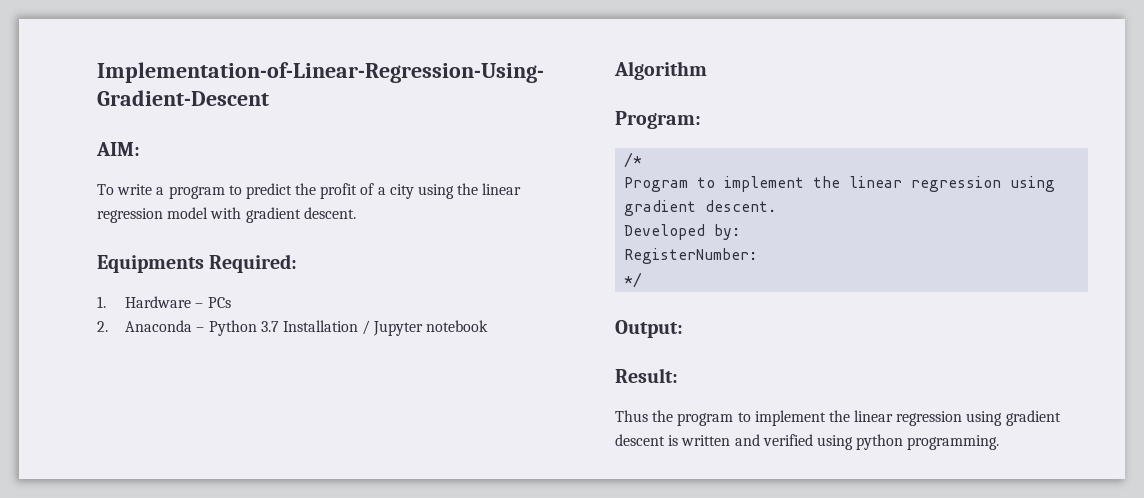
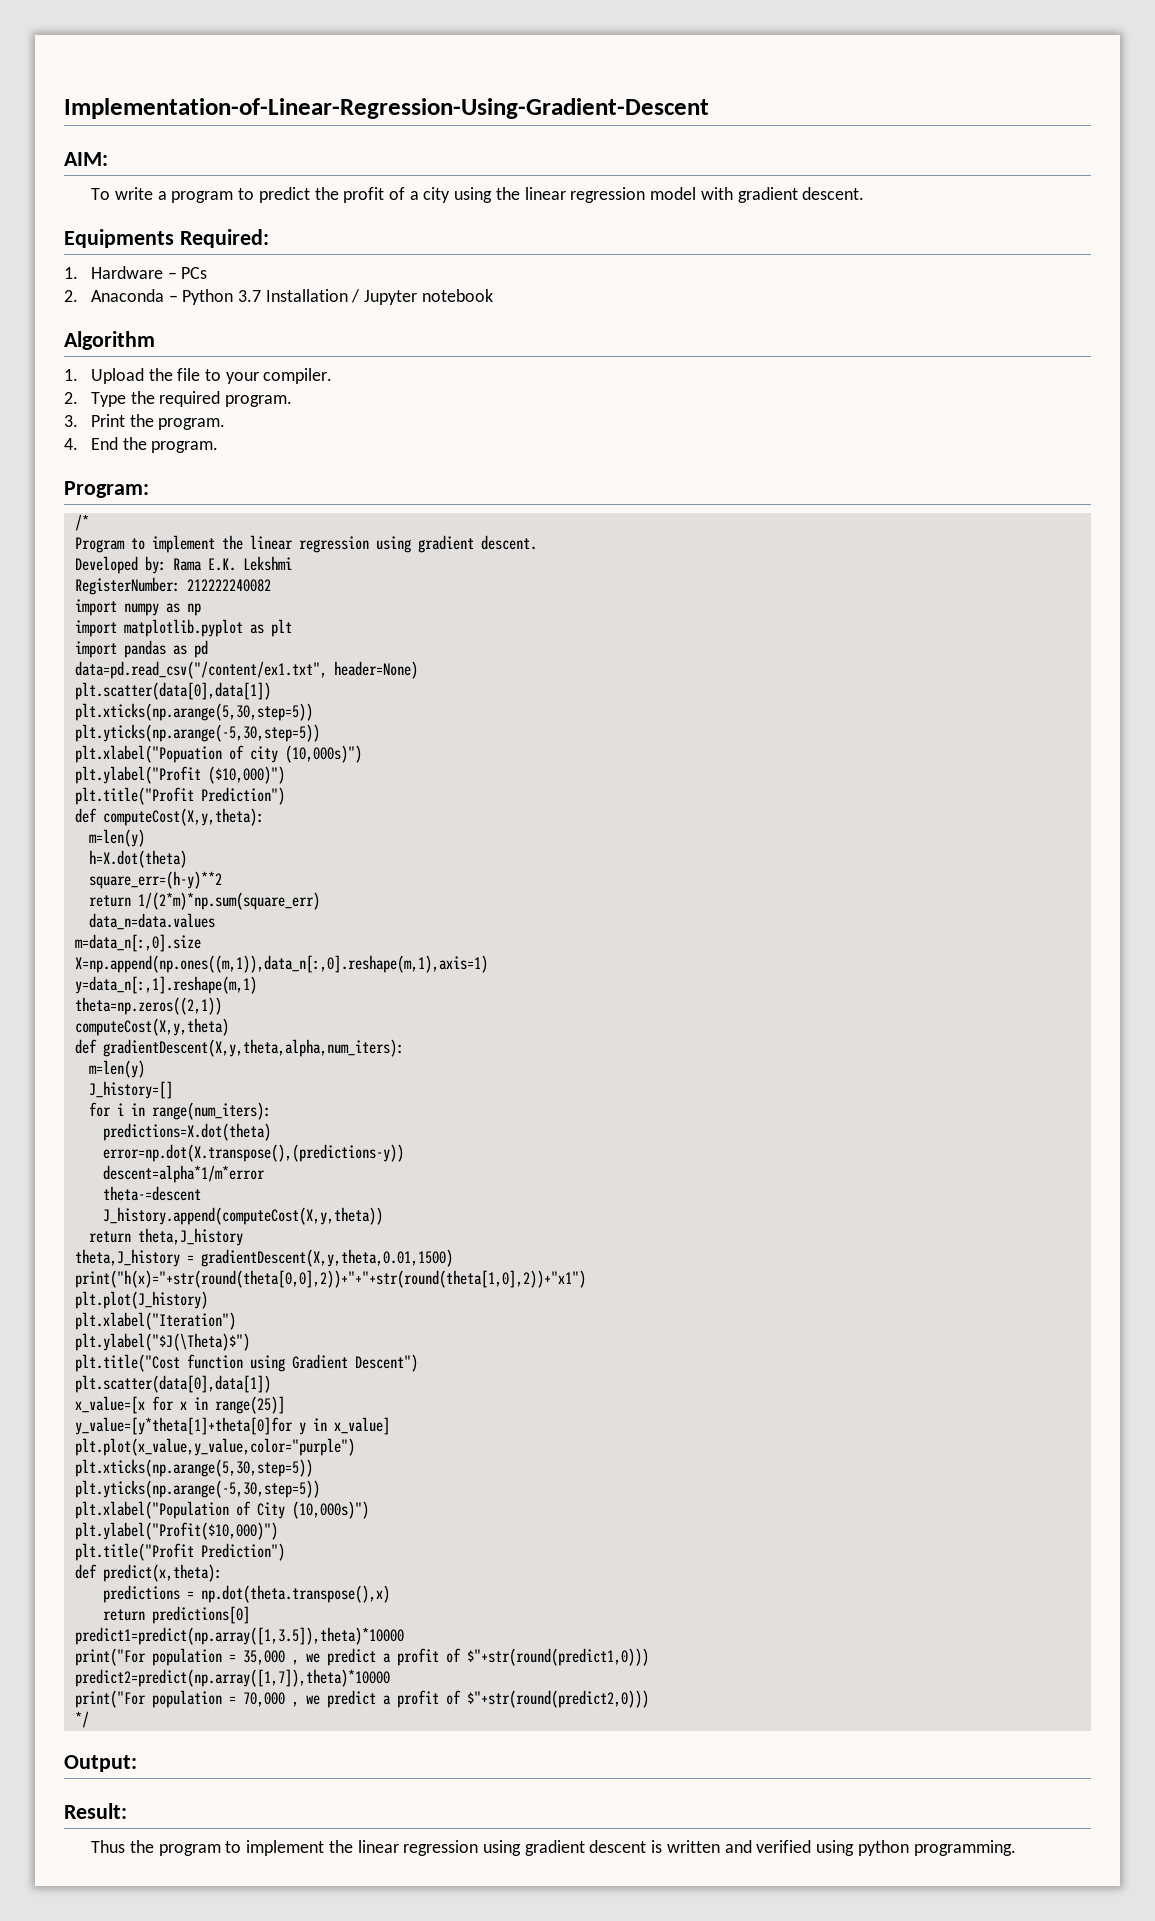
+ 1. Upload the file to your compiler.
+ 2. Type the required program.
+ 3. Print the program.
+ 4. End the program.
- Developed by:
- RegisterNumber:
+ Developed by: Rama E.K. Lekshmi
+ RegisterNumber: 212222240082
+ import numpy as np
+ import matplotlib.pyplot as plt
+ import pandas as pd
+ data=pd.read_csv("/content/ex1.txt", header=None)
+ plt.scatter(data[0],data[1])
+ plt.xticks(np.arange(5,30,step=5))
+ plt.yticks(np.arange(-5,30,step=5))
+ plt.xlabel("Popuation of city (10,000s)")
+ plt.ylabel("Profit ($10,000)")
+ plt.title("Profit Prediction")
+ def computeCost(X,y,theta):
+ m=len(y)
+ h=X.dot(theta)
+ square_err=(h-y)**2
+ return 1/(2*m)*np.sum(square_err)
+ data_n=data.values
+ m=data_n[:,0].size
+ X=np.append(np.ones((m,1)),data_n[:,0].reshape(m,1),axis=1)
+ y=data_n[:,1].reshape(m,1)
+ theta=np.zeros((2,1))
+ computeCost(X,y,theta)
+ def gradientDescent(X,y,theta,alpha,num_iters):
+ m=len(y)
+ J_history=[]
+ for i in range(num_iters):
+ predictions=X.dot(theta)
+ error=np.dot(X.transpose(),(predictions-y))
+ descent=alpha*1/m*error
+ theta-=descent
+ J_history.append(computeCost(X,y,theta))
+ return theta,J_history
+ theta,J_history = gradientDescent(X,y,theta,0.01,1500)
+ print("h(x)="+str(round(theta[0,0],2))+"+"+str(round(theta[1,0],2))+"x1")
+ plt.plot(J_history)
+ plt.xlabel("Iteration")
+ plt.ylabel("$J(\Theta)$")
+ plt.title("Cost function using Gradient Descent")
+ plt.scatter(data[0],data[1])
+ x_value=[x for x in range(25)]
+ y_value=[y*theta[1]+theta[0]for y in x_value]
+ plt.plot(x_value,y_value,color="purple")
+ plt.xticks(np.arange(5,30,step=5))
+ plt.yticks(np.arange(-5,30,step=5))
+ plt.xlabel("Population of City (10,000s)")
+ plt.ylabel("Profit($10,000)")
+ plt.title("Profit Prediction")
+ def predict(x,theta):
+ predictions = np.dot(theta.transpose(),x)
+ return predictions[0]
+ predict1=predict(np.array([1,3.5]),theta)*10000
+ print("For population = 35,000 , we predict a profit of $"+str(round(predict1,0)))
+ predict2=predict(np.array([1,7]),theta)*10000
+ print("For population = 70,000 , we predict a profit of $"+str(round(predict2,0)))

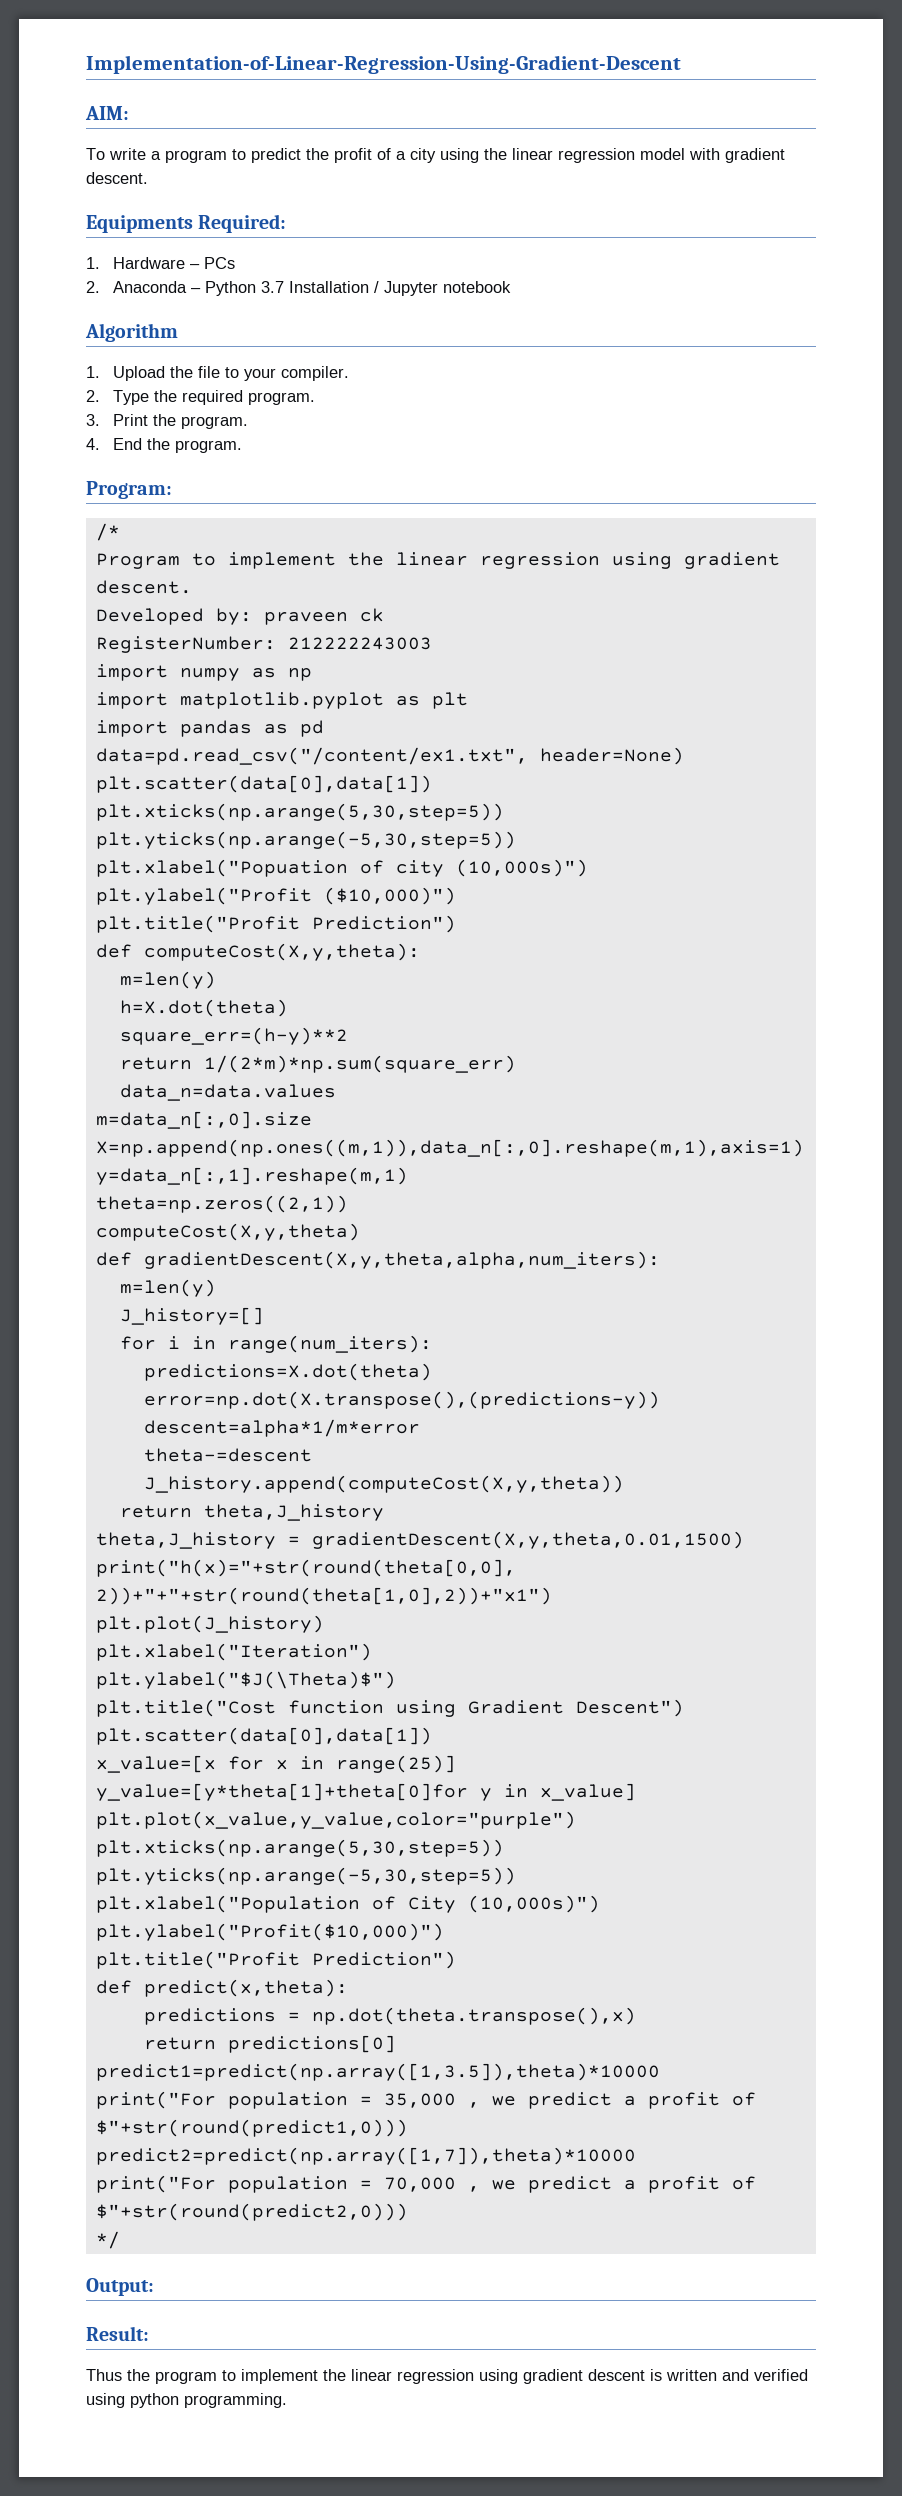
- Developed by: Rama E.K. Lekshmi
+ Developed by: praveen ck
- RegisterNumber: 212222240082
+ RegisterNumber: 212222243003

